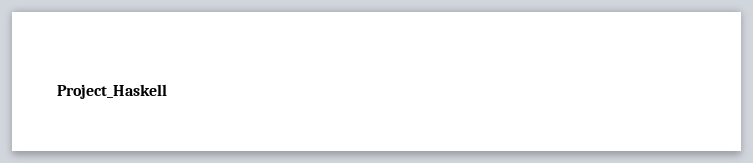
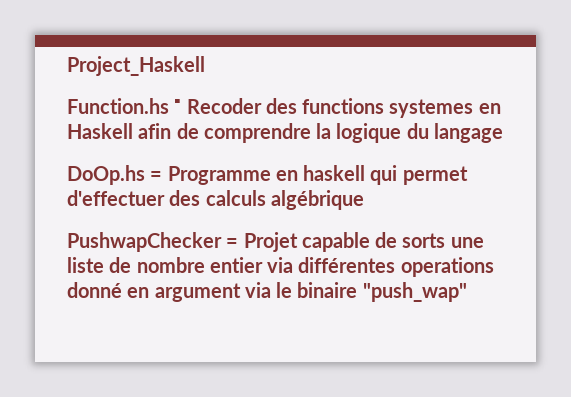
+ Function.hs ⁼ Recoder des functions systemes en Haskell afin de comprendre la logique du langage
+ DoOp.hs = Programme en haskell qui permet d'effectuer des calculs algébrique
+ PushwapChecker = Projet capable de sorts une liste de nombre entier via différentes operations donné en argument via le binaire "push_wap"

